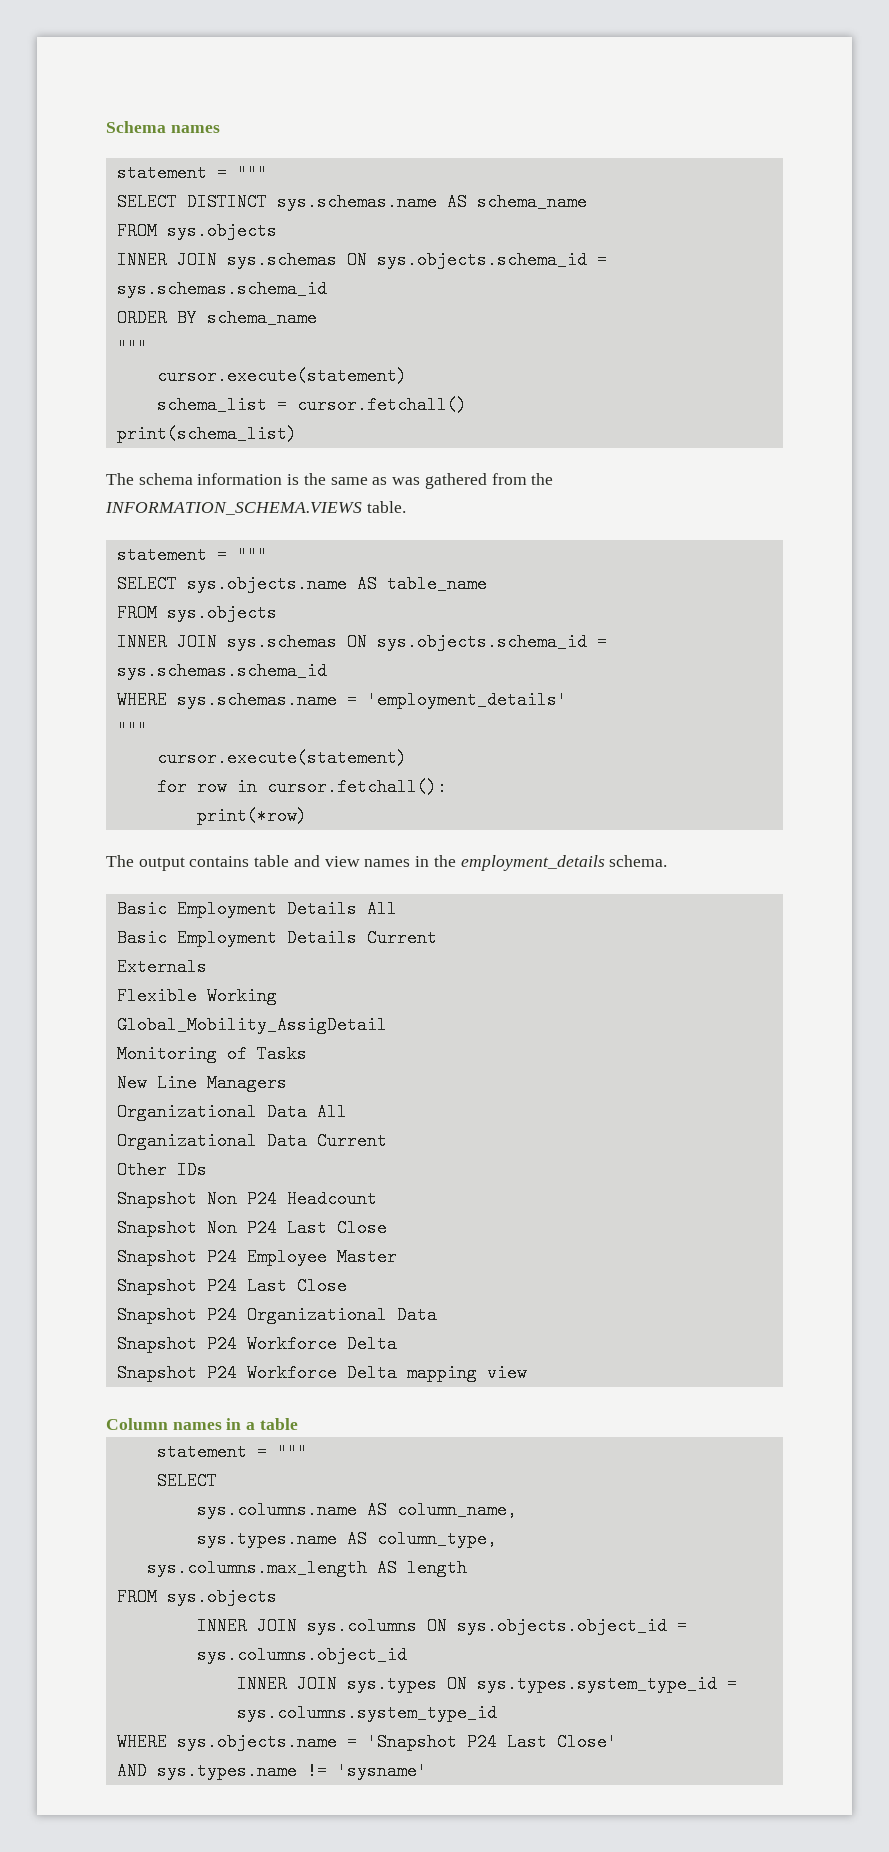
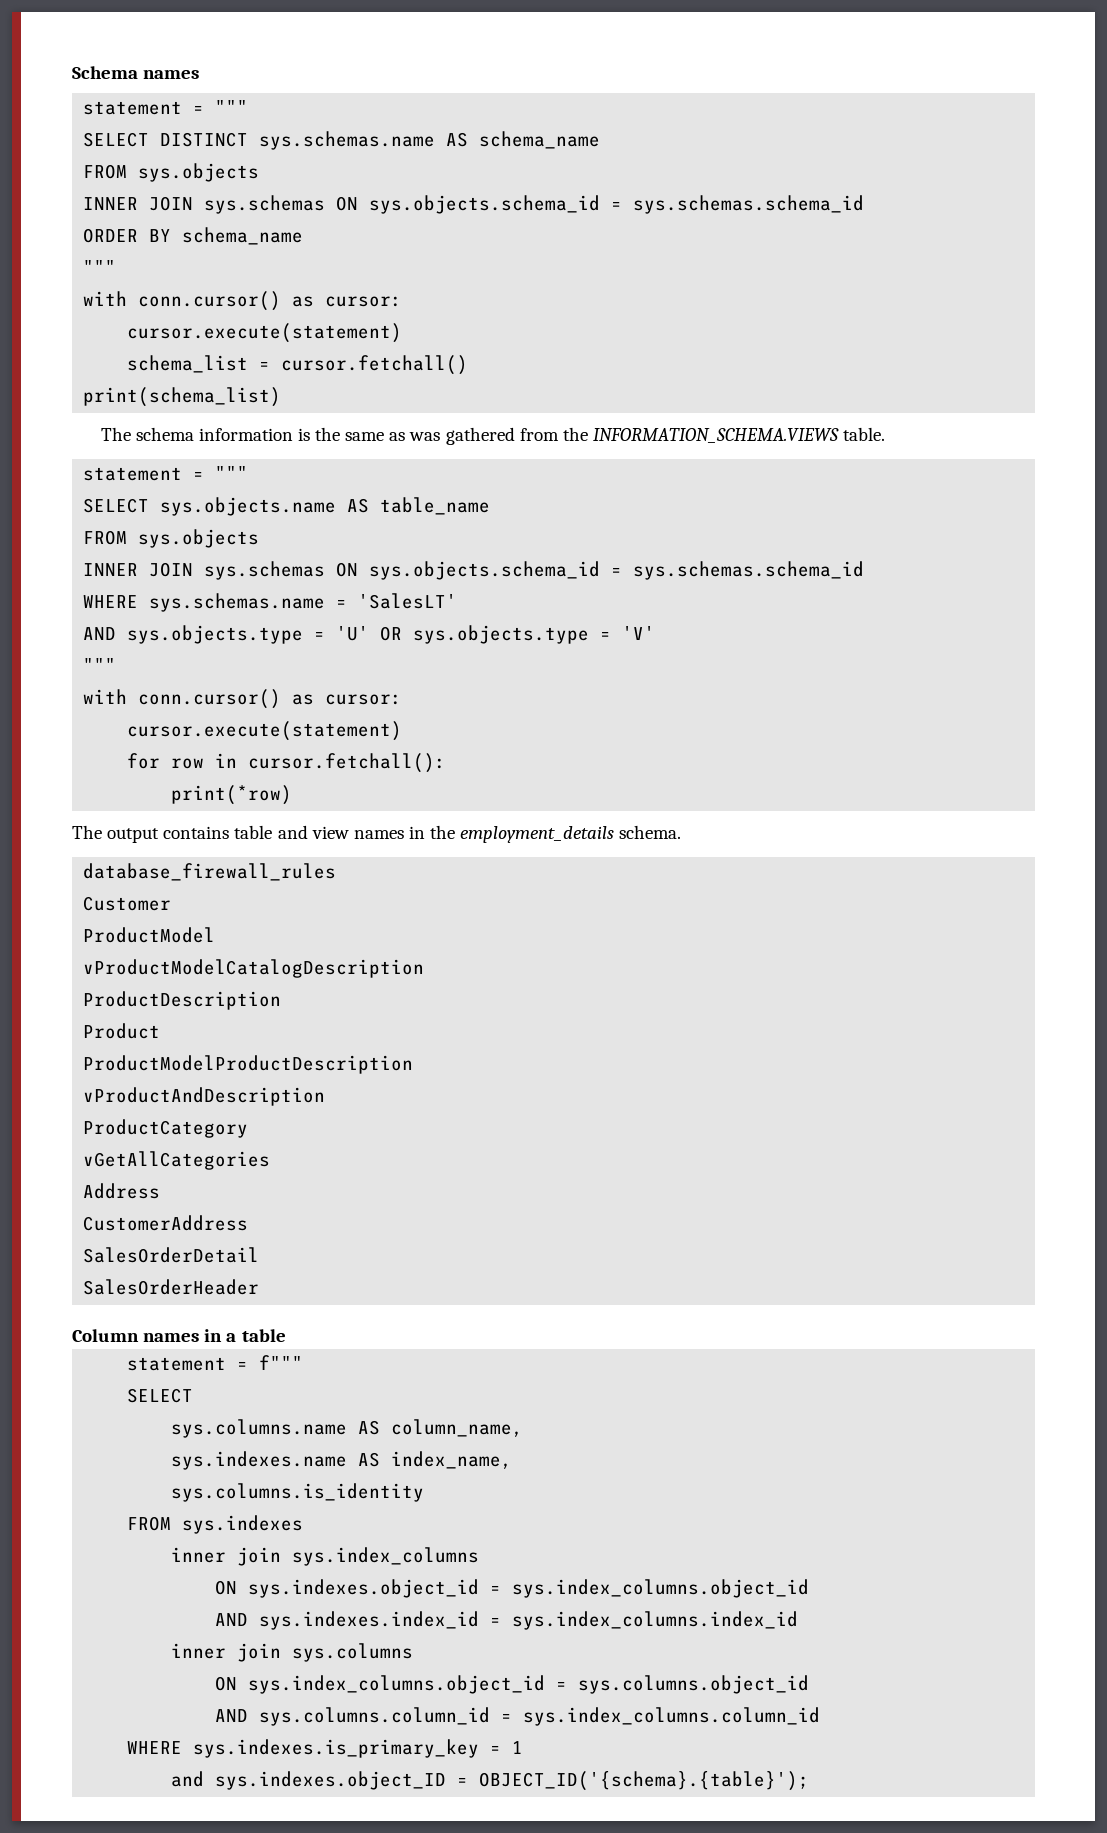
  ORDER BY schema_name
  """
+ with conn.cursor() as cursor:
- WHERE sys.schemas.name = 'employment_details'
+ WHERE sys.schemas.name = 'SalesLT'
+ AND sys.objects.type = 'U' OR sys.objects.type = 'V'
  """
+ with conn.cursor() as cursor:
- Basic Employment Details All
- Basic Employment Details Current
- Externals
- Flexible Working
- Global_Mobility_AssigDetail
- Monitoring of Tasks
- New Line Managers
- Organizational Data All
- Organizational Data Current
- Other IDs
- Snapshot Non P24 Headcount
- Snapshot Non P24 Last Close
- Snapshot P24 Employee Master
- Snapshot P24 Last Close
- Snapshot P24 Organizational Data
- Snapshot P24 Workforce Delta
- Snapshot P24 Workforce Delta mapping view
+ database_firewall_rules
+ Customer
+ ProductModel
+ vProductModelCatalogDescription
+ ProductDescription
+ Product
+ ProductModelProductDescription
+ vProductAndDescription
+ ProductCategory
+ vGetAllCategories
+ Address
+ CustomerAddress
+ SalesOrderDetail
+ SalesOrderHeader
  Column names in a table
- statement = """
+ statement = f"""
- sys.types.name AS column_type,
- sys.columns.max_length AS length
- FROM sys.objects
- INNER JOIN sys.columns ON sys.objects.object_id = sys.columns.object_id
+ sys.indexes.name AS index_name,
+ sys.columns.is_identity
+ FROM sys.indexes
+ inner join sys.index_columns
+ ON sys.indexes.object_id = sys.index_columns.object_id
+ AND sys.indexes.index_id = sys.index_columns.index_id
+ inner join sys.columns
+ ON sys.index_columns.object_id = sys.columns.object_id
- INNER JOIN sys.types ON sys.types.system_type_id = sys.columns.system_type_id
- WHERE sys.objects.name = 'Snapshot P24 Last Close'
- AND sys.types.name != 'sysname'
+ AND sys.columns.column_id = sys.index_columns.column_id
+ WHERE sys.indexes.is_primary_key = 1
+ and sys.indexes.object_ID = OBJECT_ID('{schema}.{table}');

